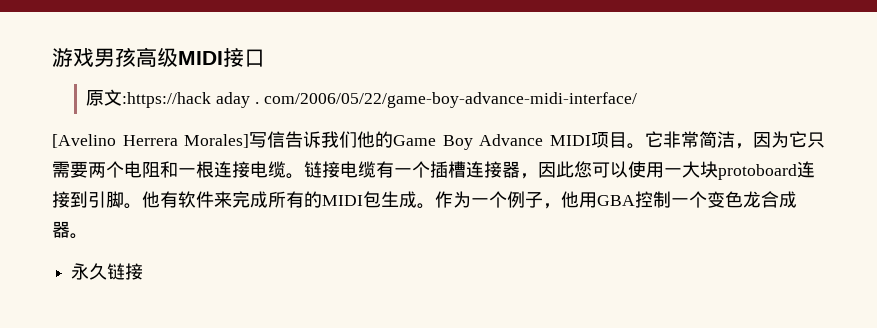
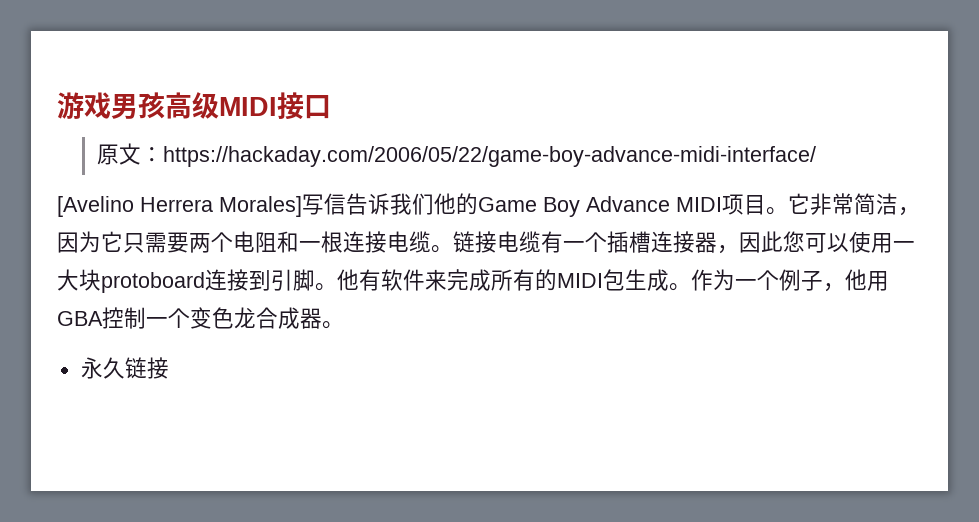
- 原文:https://hack aday . com/2006/05/22/game-boy-advance-midi-interface/
+ 原文：https://hackaday.com/2006/05/22/game-boy-advance-midi-interface/

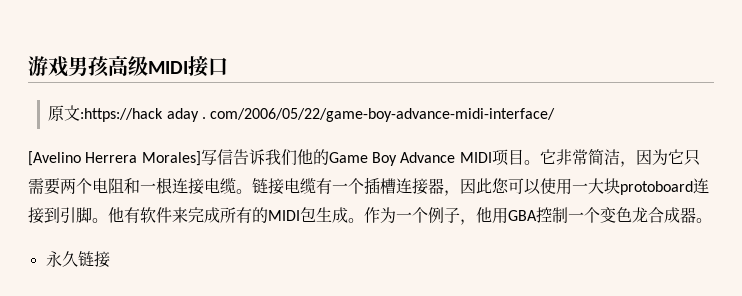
- 原文：https://hackaday.com/2006/05/22/game-boy-advance-midi-interface/
+ 原文:https://hack aday . com/2006/05/22/game-boy-advance-midi-interface/

